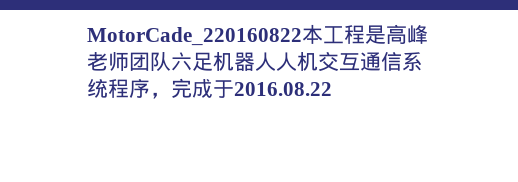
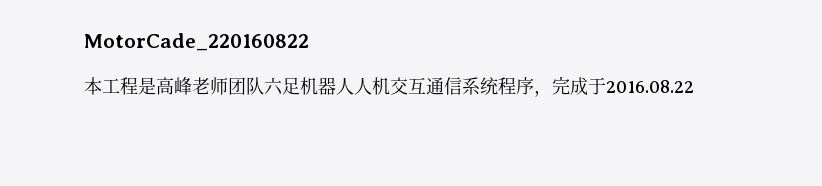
- MotorCade_220160822本工程是高峰老师团队六足机器人人机交互通信系统程序，完成于2016.08.22
+ MotorCade_220160822
+ 本工程是高峰老师团队六足机器人人机交互通信系统程序，完成于2016.08.22

